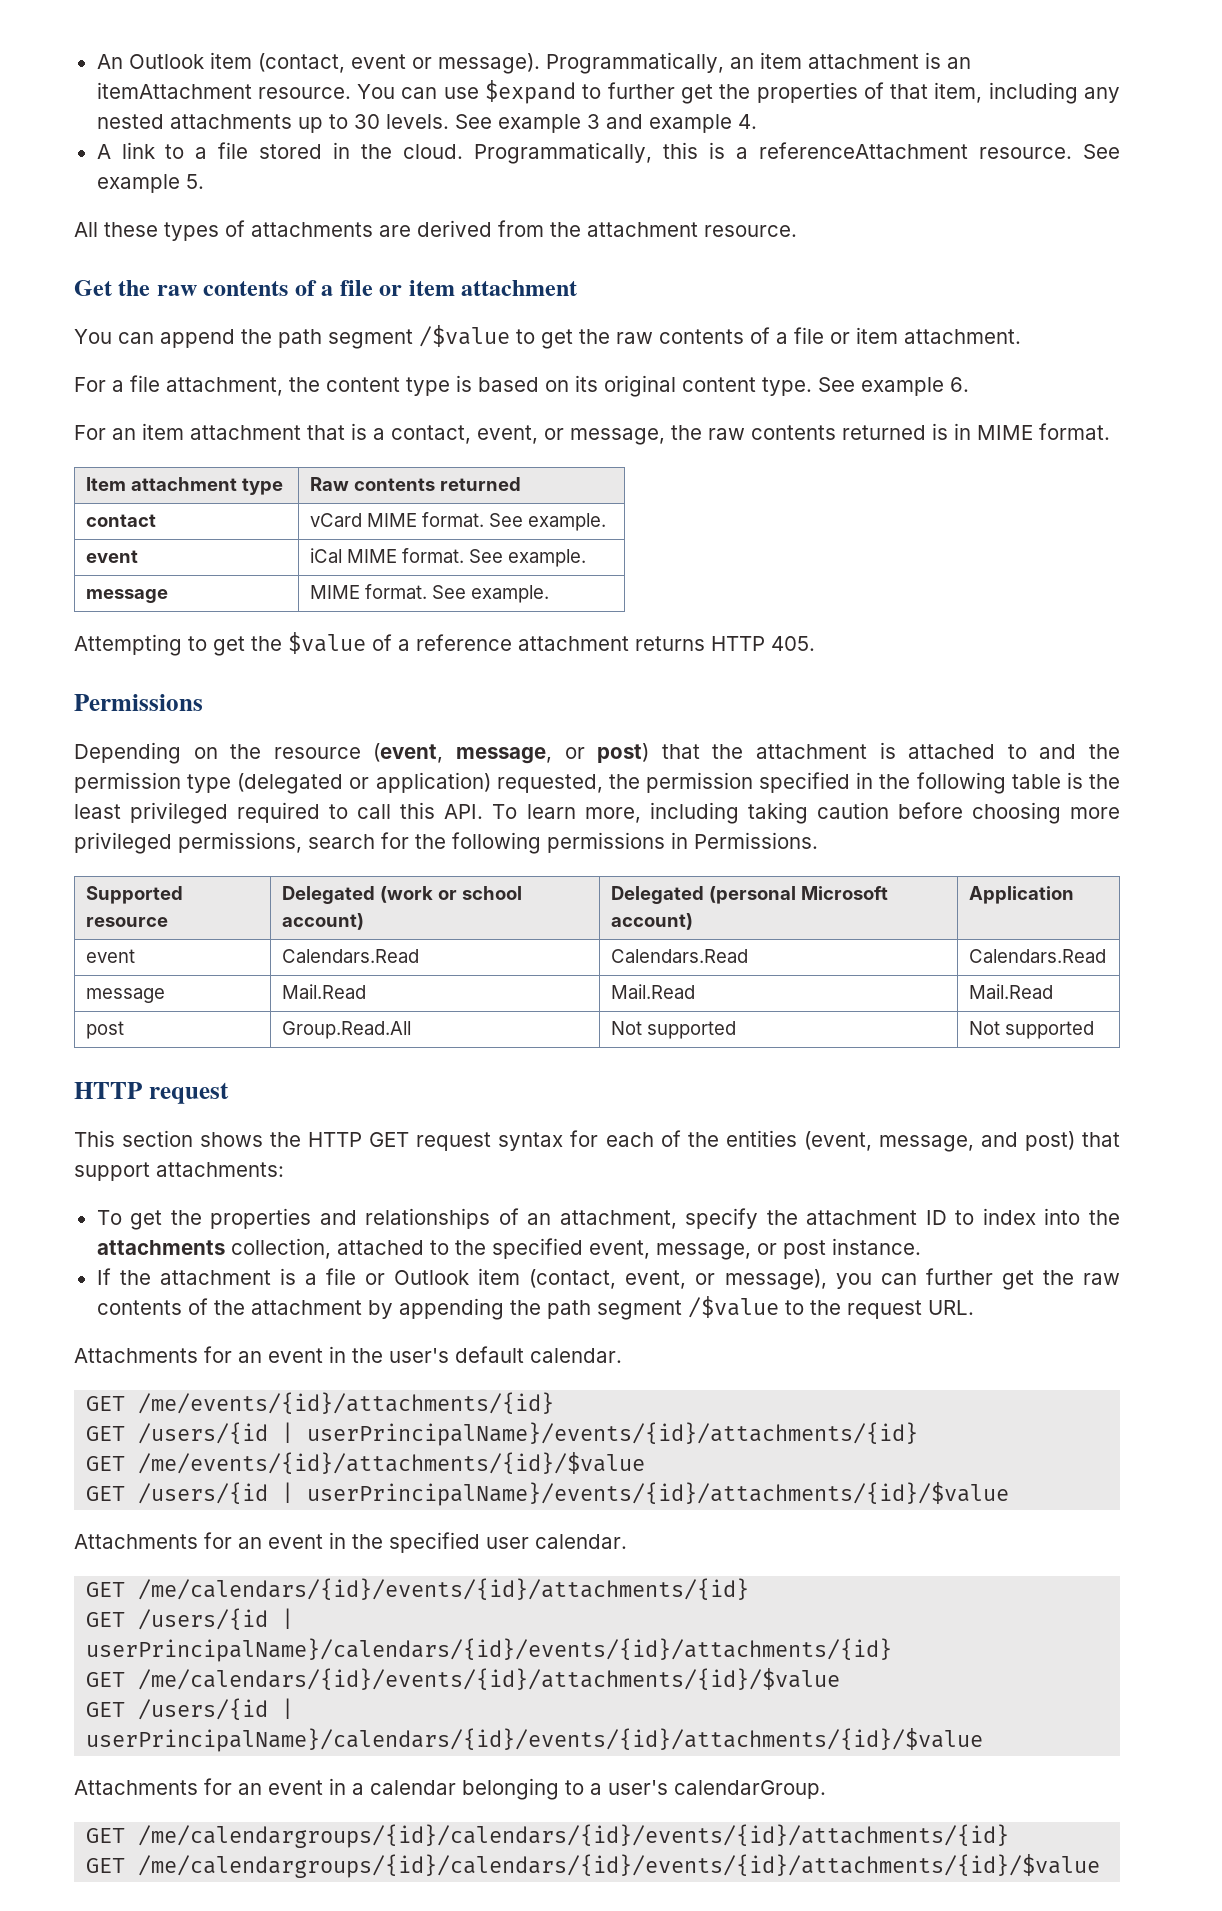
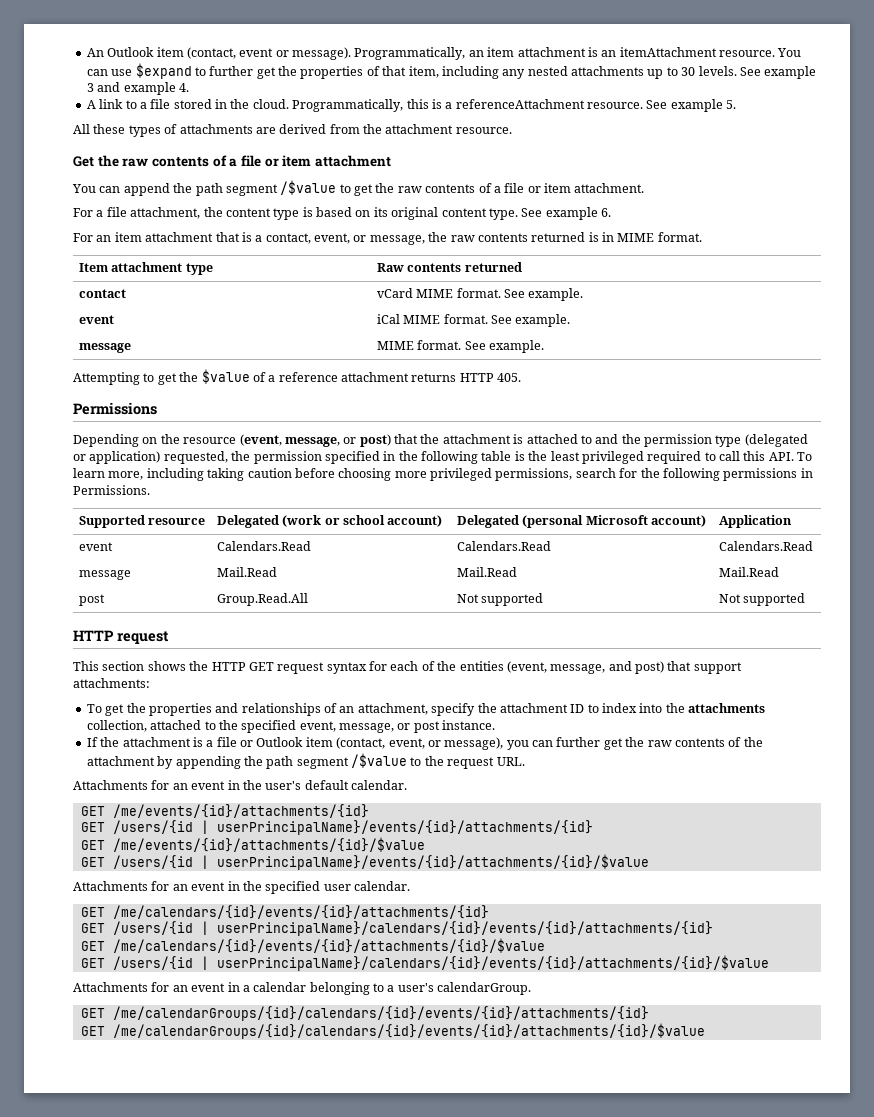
- GET /me/calendargroups/{id}/calendars/{id}/events/{id}/attachments/{id}
- GET /me/calendargroups/{id}/calendars/{id}/events/{id}/attachments/{id}/$value
+ GET /me/calendarGroups/{id}/calendars/{id}/events/{id}/attachments/{id}
+ GET /me/calendarGroups/{id}/calendars/{id}/events/{id}/attachments/{id}/$value

